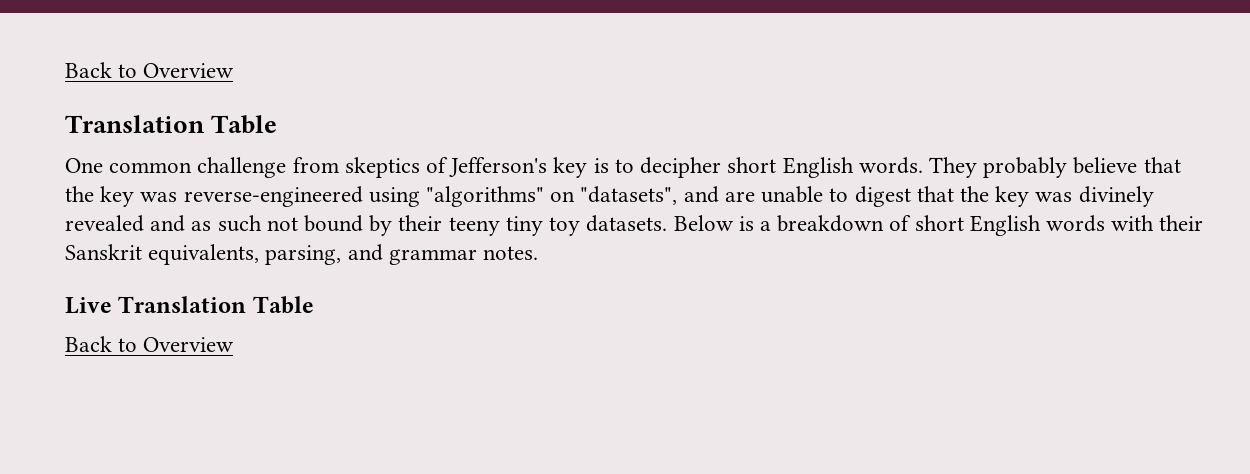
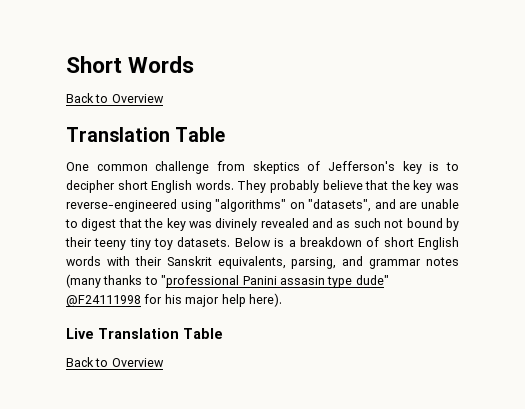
+ Short Words
- Below is a breakdown of short English words with their Sanskrit equivalents, parsing, and grammar notes.
+ Below is a breakdown of short English words with their Sanskrit equivalents, parsing, and grammar notes (many thanks to "professional Panini assasin type dude" @F24111998 for his major help here).

